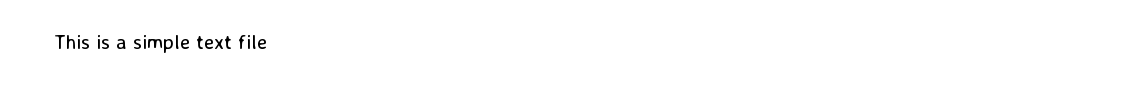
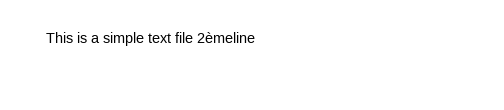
- This is a simple text file
+ This is a simple text file 2èmeline

